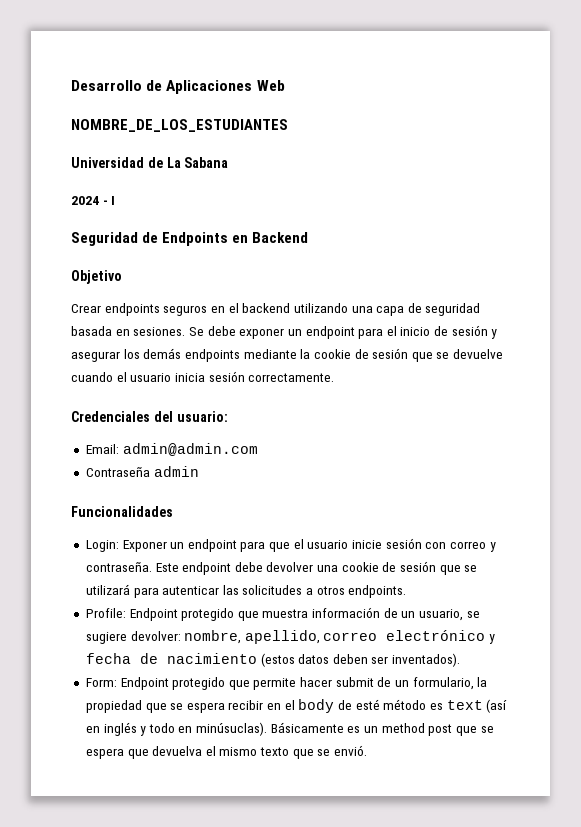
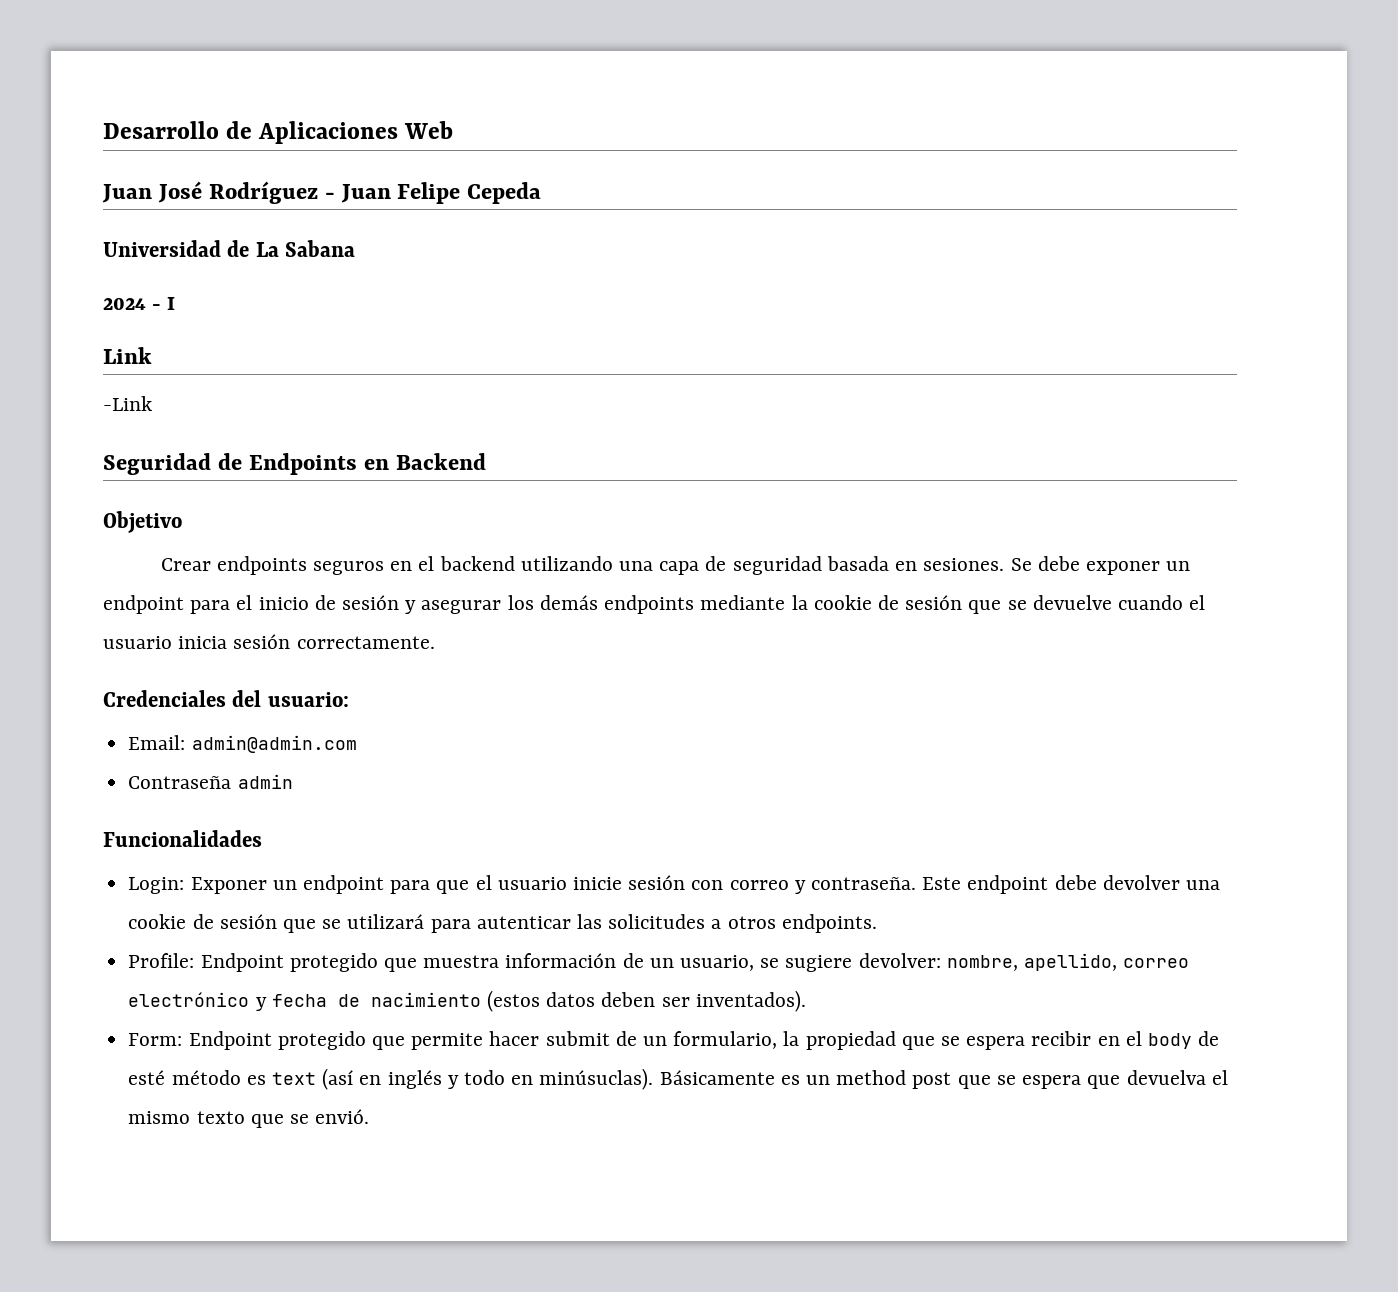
- NOMBRE_DE_LOS_ESTUDIANTES
+ Juan José Rodríguez - Juan Felipe Cepeda
+ Link
+ -Link

